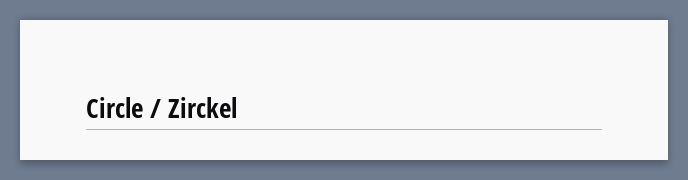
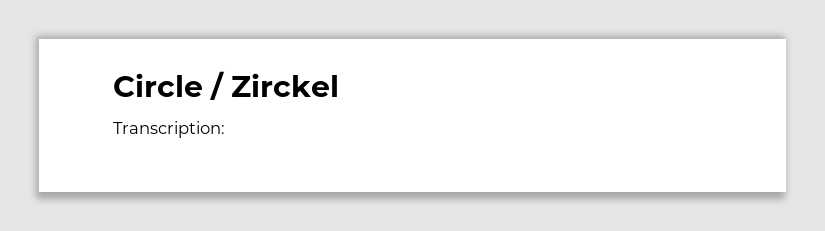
+ Transcription:

